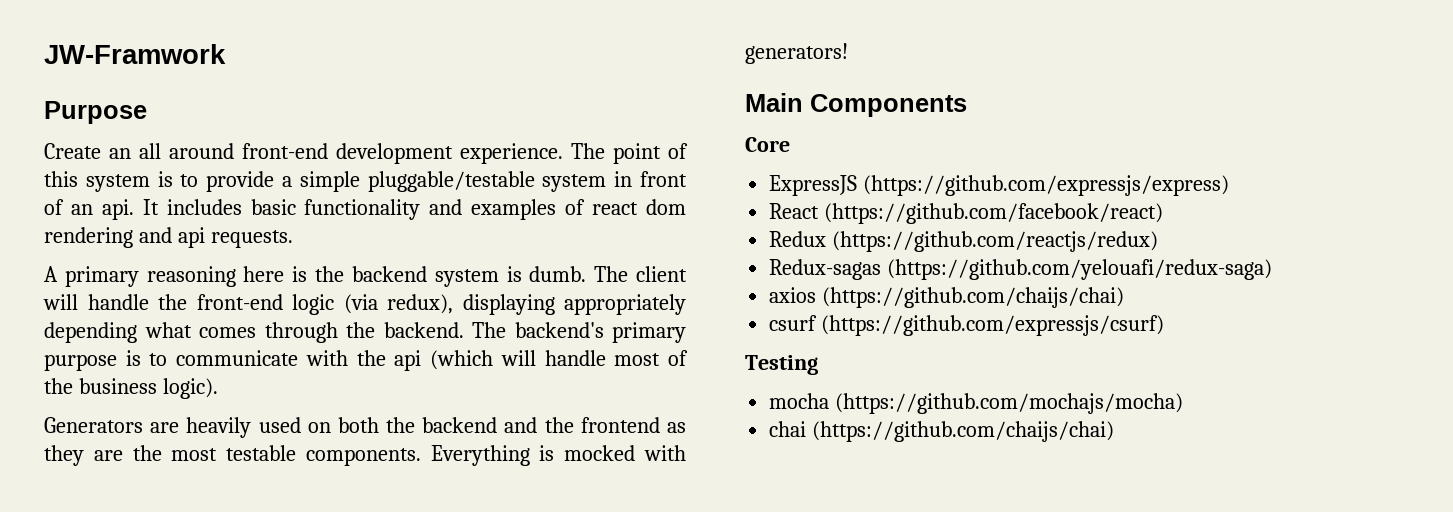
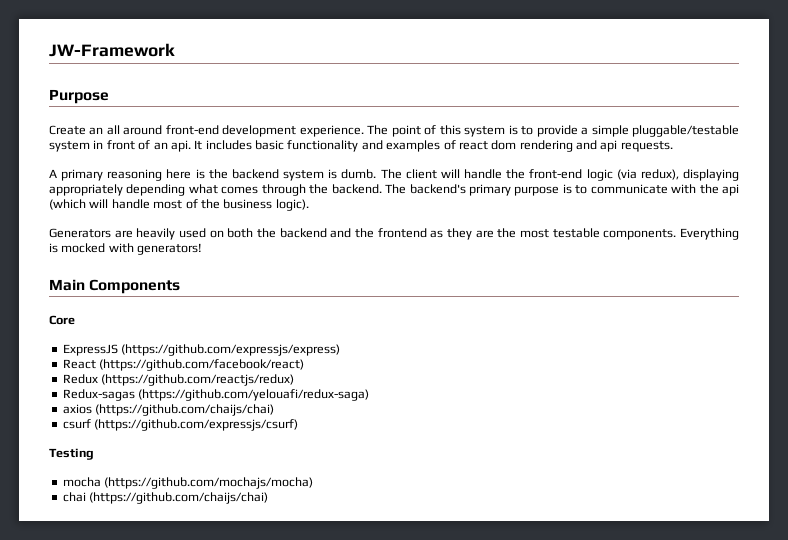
- JW-Framwork
+ JW-Framework

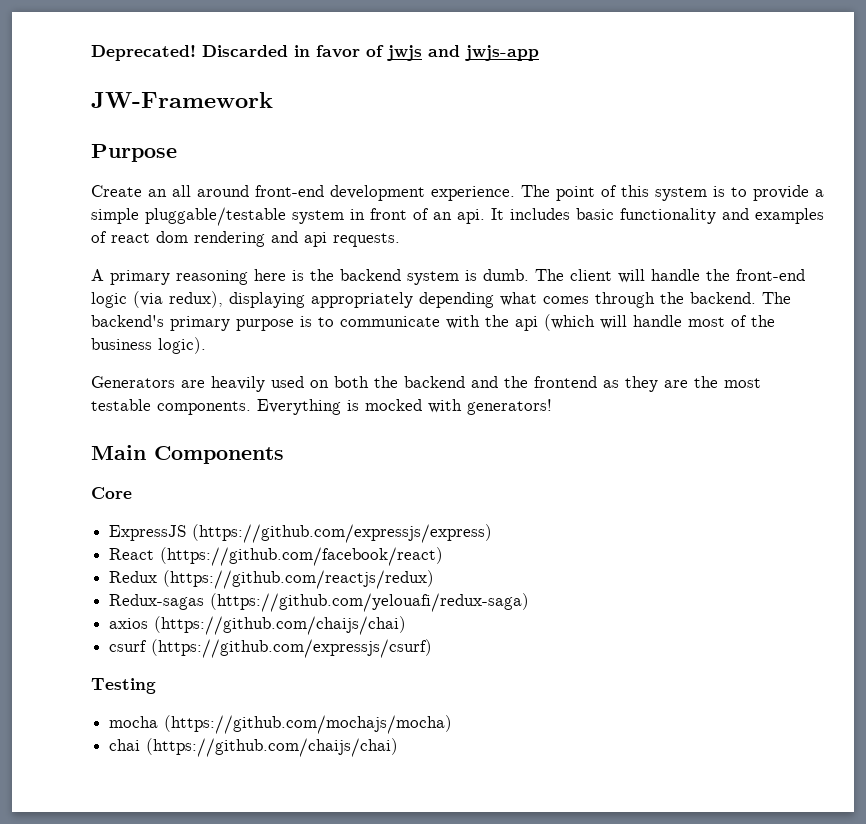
+ Deprecated! Discarded in favor of jwjs and jwjs-app

